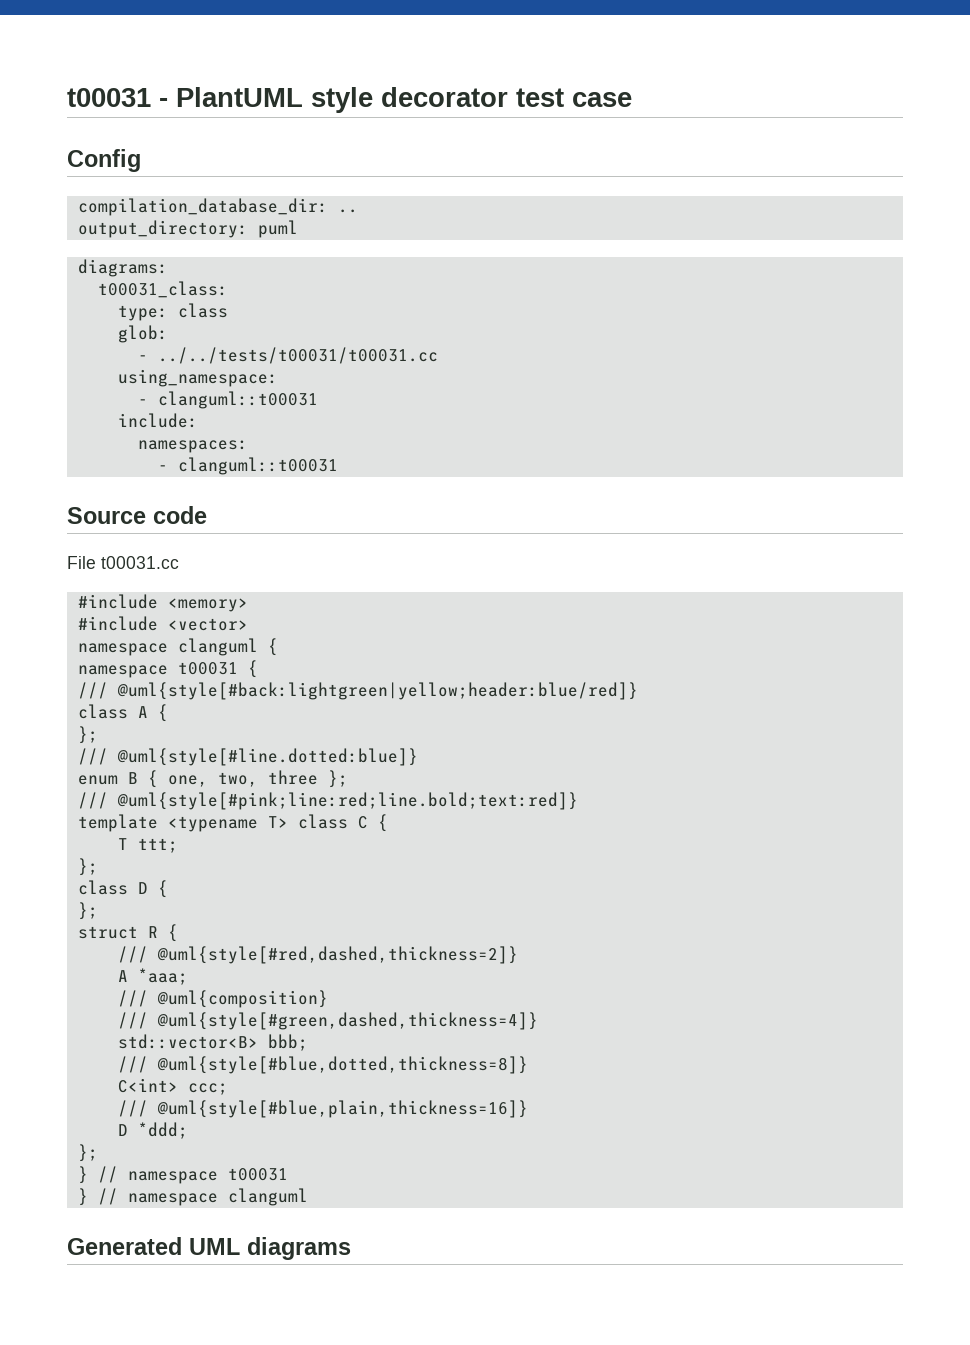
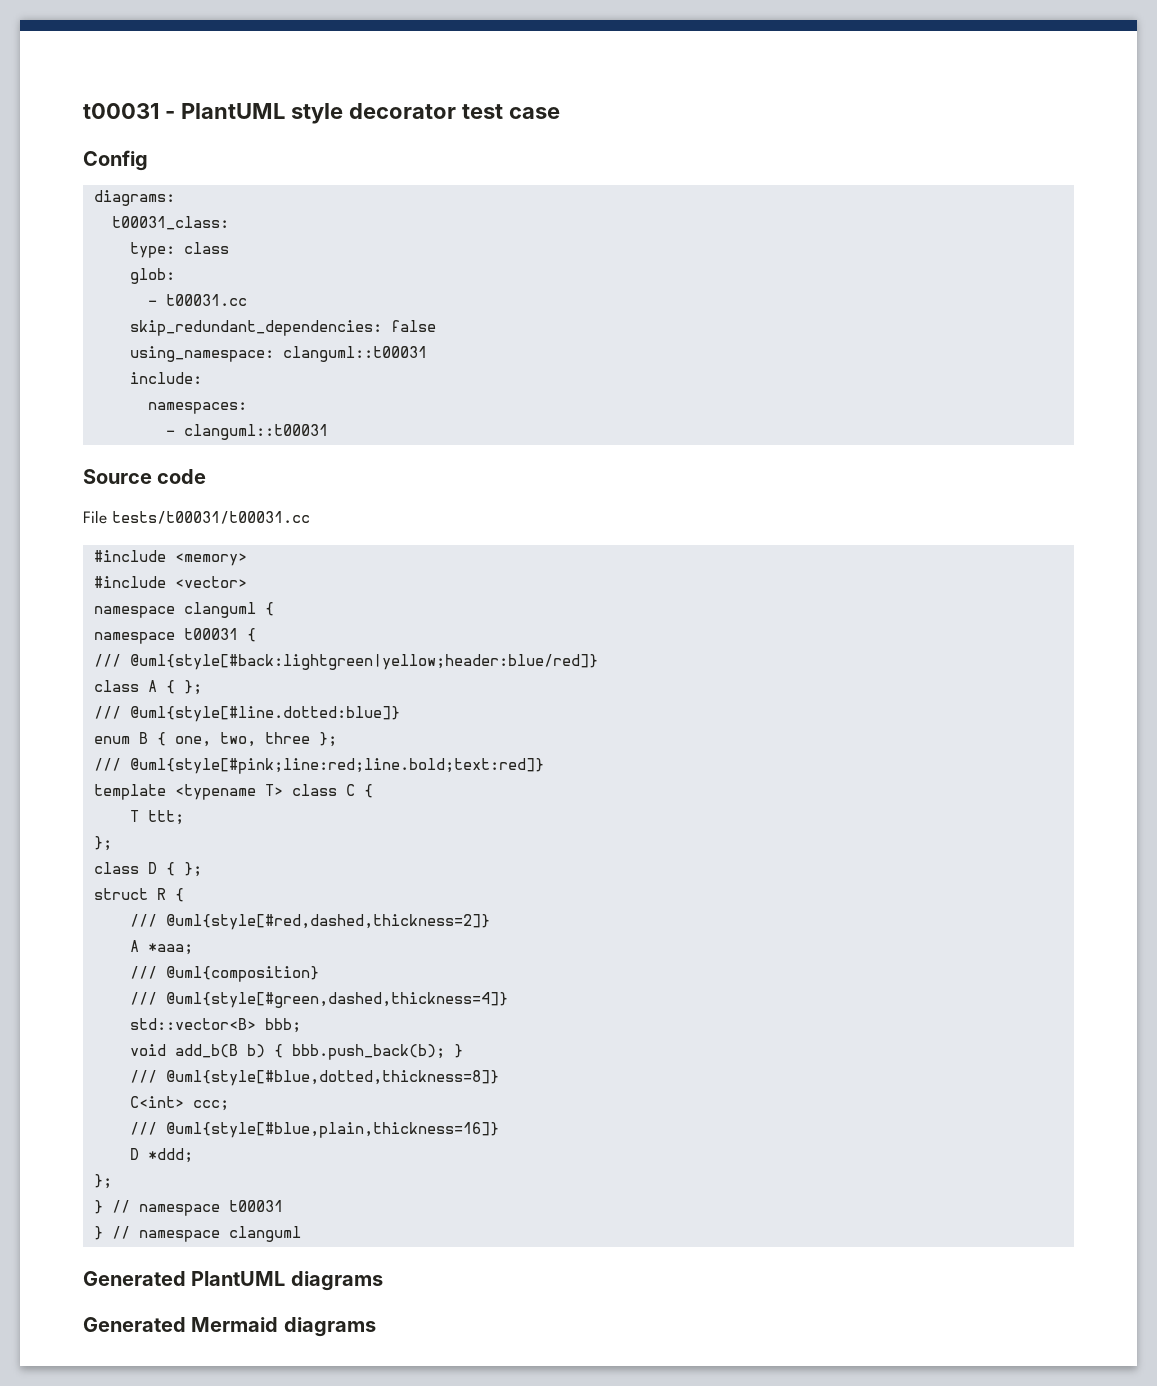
- compilation_database_dir: ..
- output_directory: puml
- - ../../tests/t00031/t00031.cc
+ - t00031.cc
+ skip_redundant_dependencies: false
- using_namespace:
- - clanguml::t00031
+ using_namespace: clanguml::t00031
- File t00031.cc
+ File tests/t00031/t00031.cc
- class A {
- };
+ class A { };
- class D {
- };
+ class D { };
+ void add_b(B b) { bbb.push_back(b); }
- Generated UML diagrams
+ Generated PlantUML diagrams
+ Generated Mermaid diagrams

